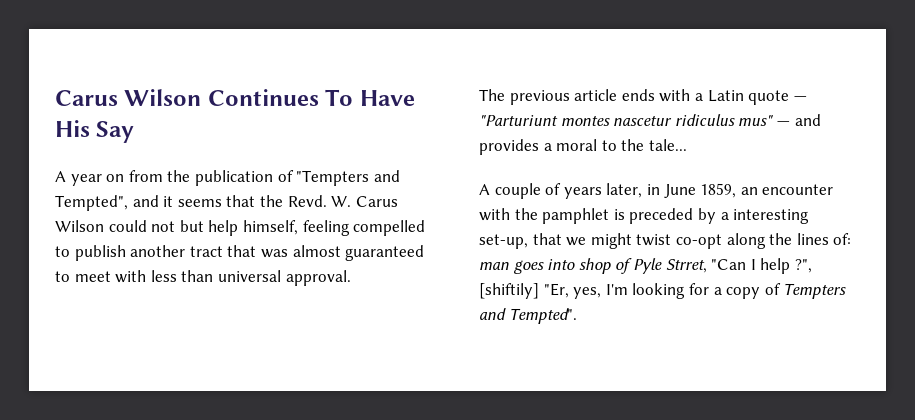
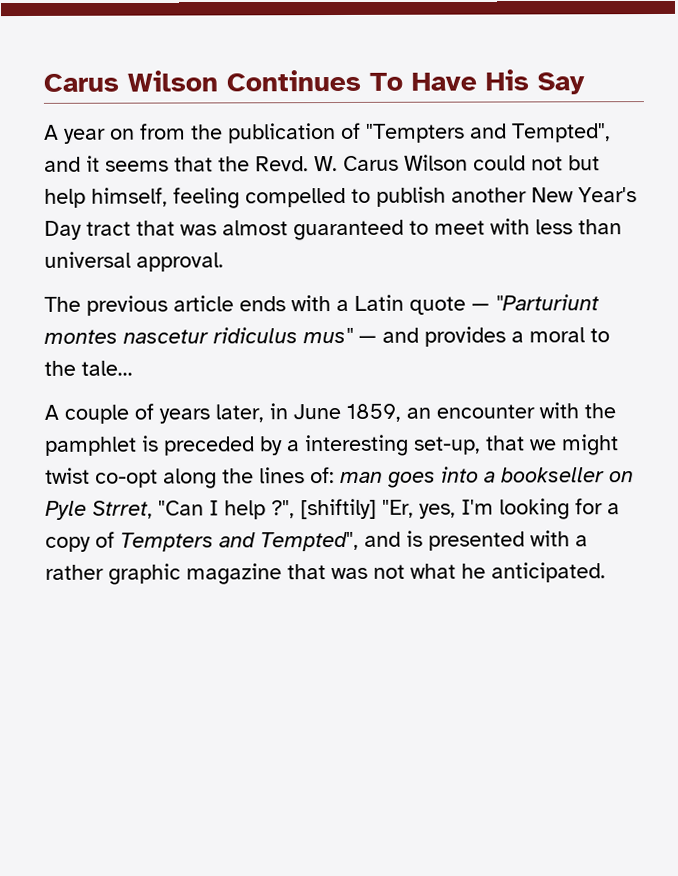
- W. Carus Wilson could not but help himself, feeling compelled to publish another tract that was almost guaranteed to meet with less than universal approval.
+ W. Carus Wilson could not but help himself, feeling compelled to publish another New Year's Day tract that was almost guaranteed to meet with less than universal approval.
- A couple of years later, in June 1859, an encounter with the pamphlet is preceded by a interesting set-up, that we might twist co-opt along the lines of: man goes into shop of Pyle Strret, "Can I help ?", [shiftily] "Er, yes, I'm looking for a copy of Tempters and Tempted".
+ A couple of years later, in June 1859, an encounter with the pamphlet is preceded by a interesting set-up, that we might twist co-opt along the lines of: man goes into a bookseller on Pyle Strret, "Can I help ?", [shiftily] "Er, yes, I'm looking for a copy of Tempters and Tempted", and is presented with a rather graphic magazine that was not what he anticipated.

